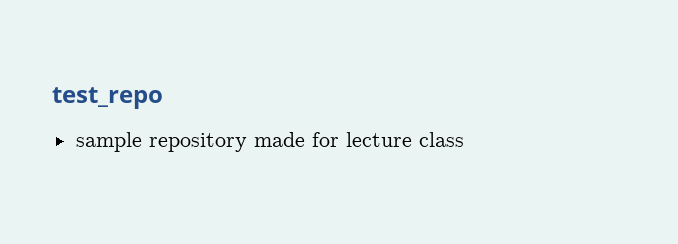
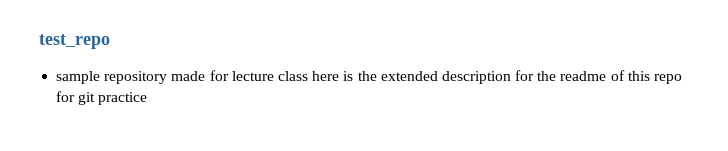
- sample repository made for lecture class
+ sample repository made for lecture class here is the extended description for the readme of this repo for git practice

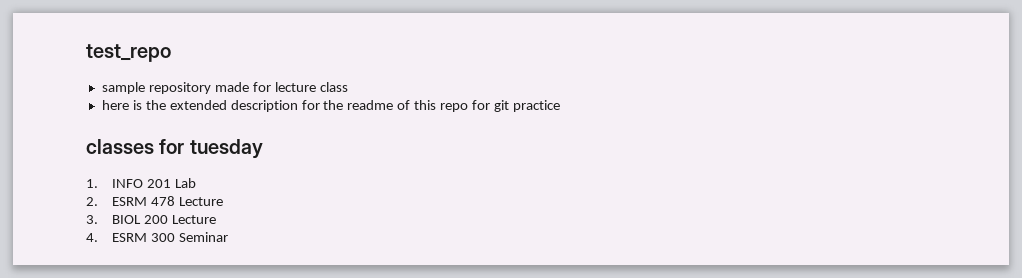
- sample repository made for lecture class here is the extended description for the readme of this repo for git practice
+ sample repository made for lecture class
+ here is the extended description for the readme of this repo for git practice
+ classes for tuesday
+ 1. INFO 201 Lab
+ 2. ESRM 478 Lecture
+ 3. BIOL 200 Lecture
+ 4. ESRM 300 Seminar

